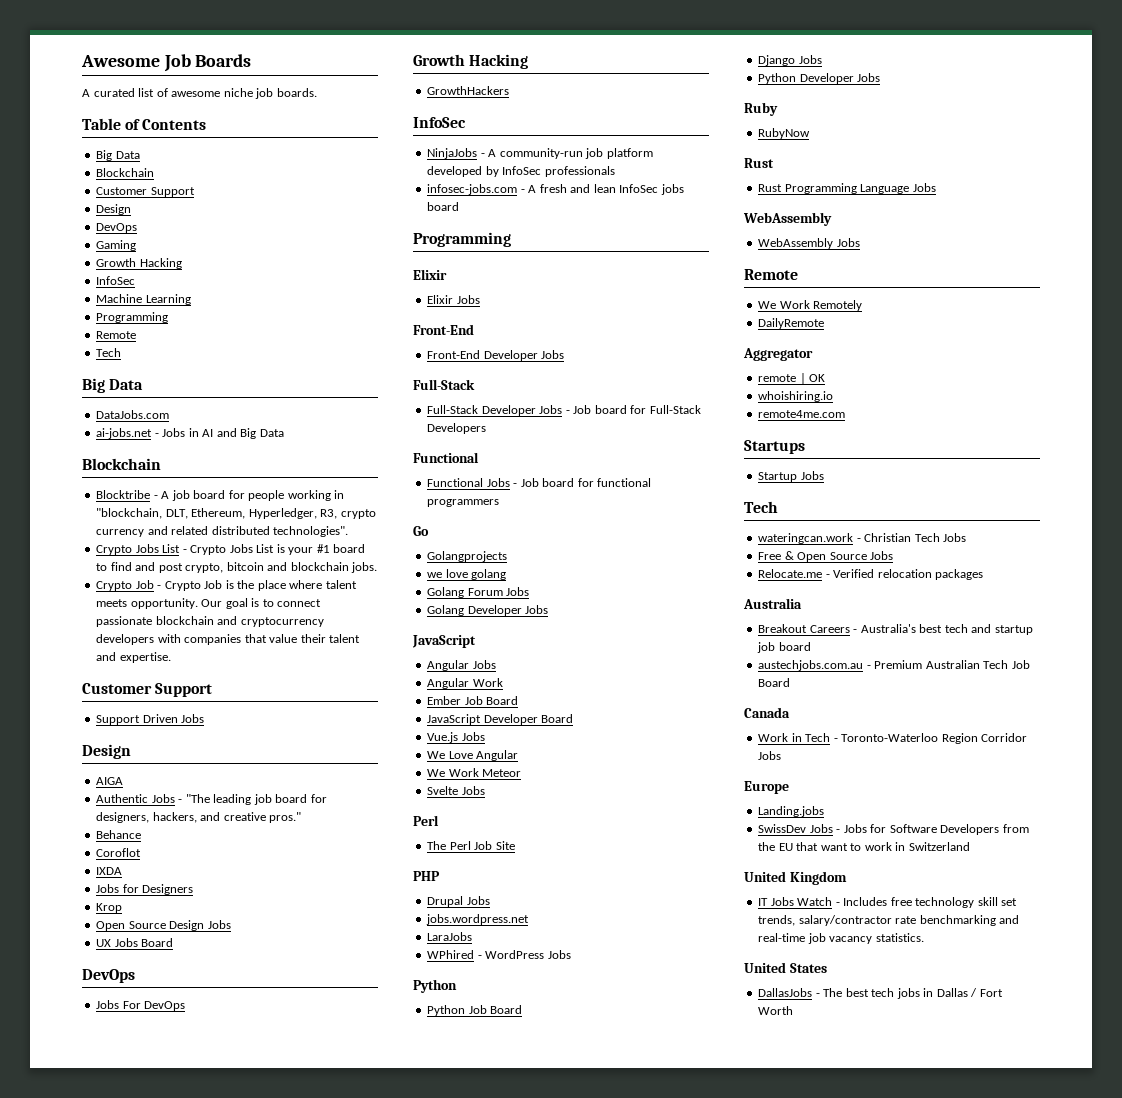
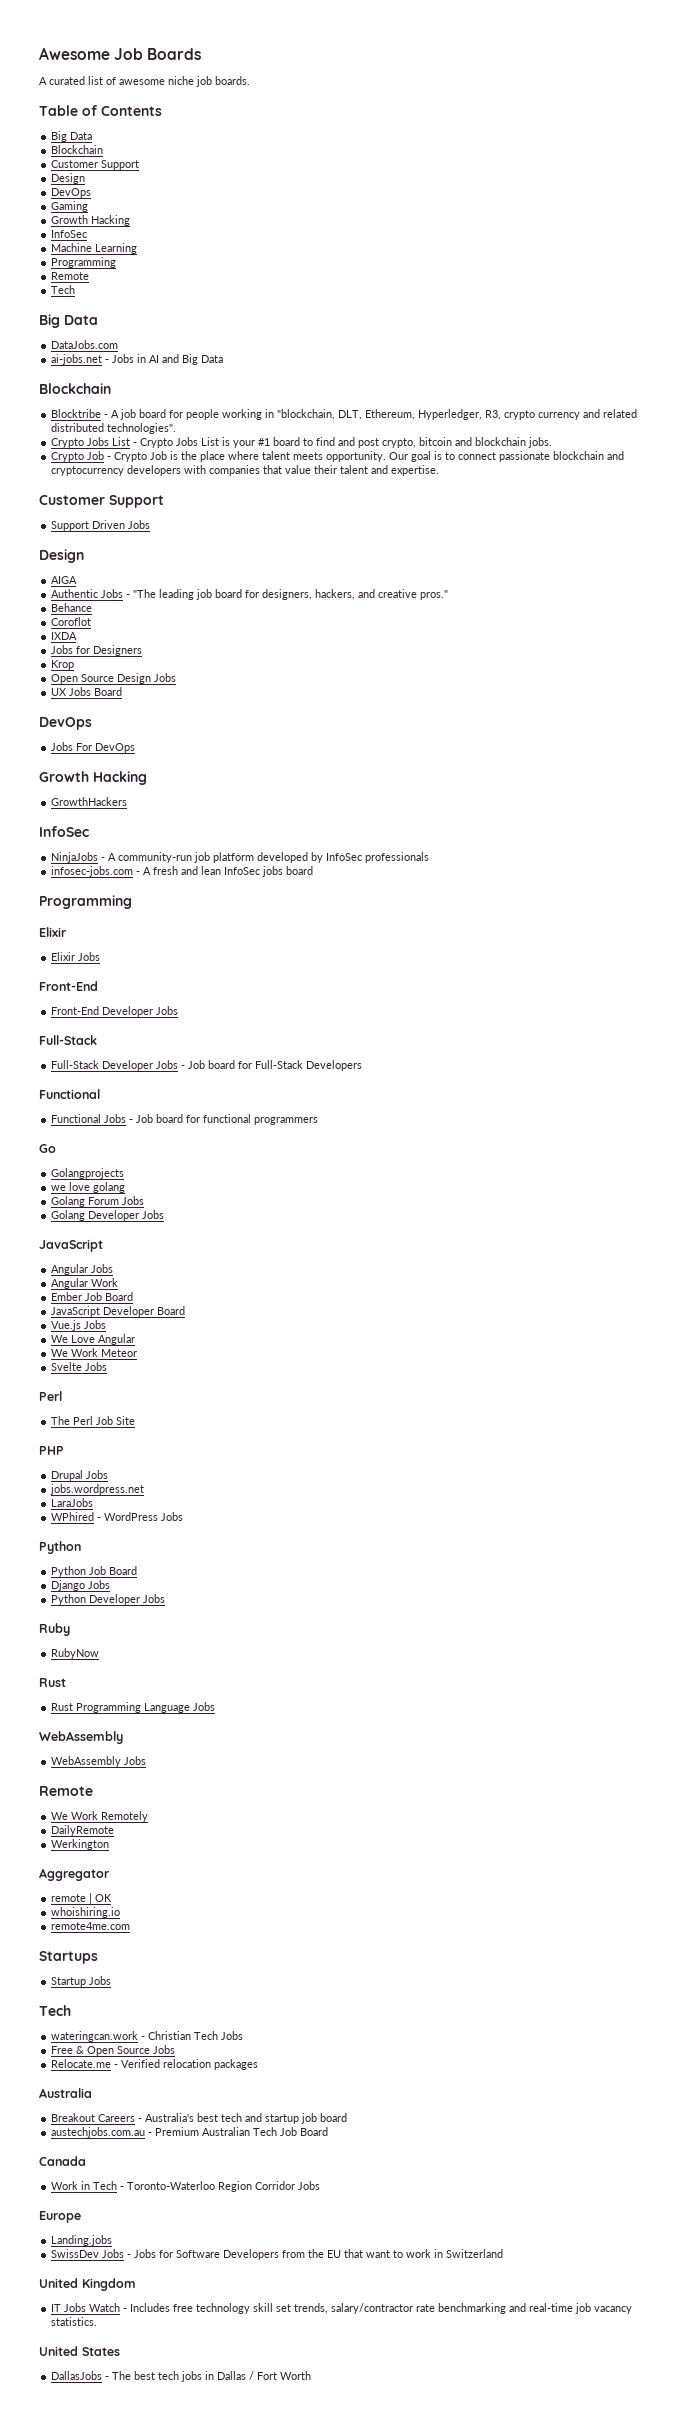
+ Werkington

